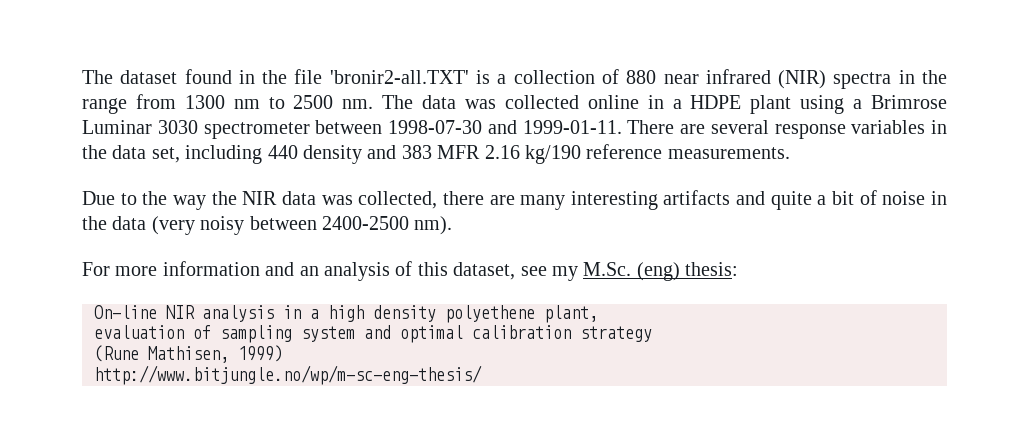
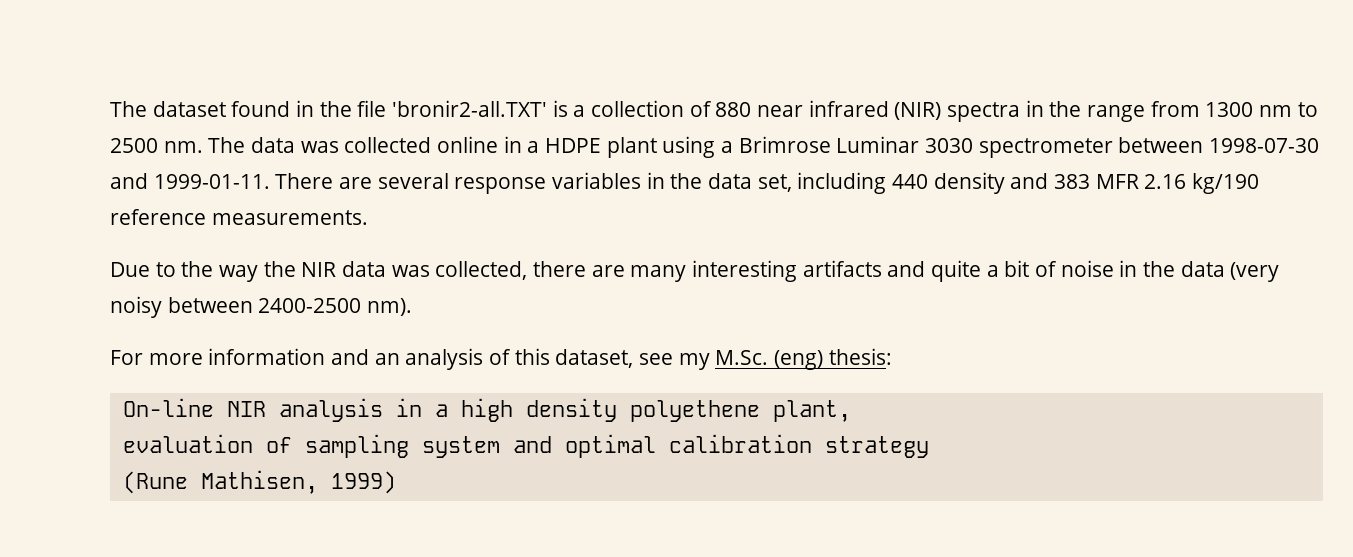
- http://www.bitjungle.no/wp/m-sc-eng-thesis/

